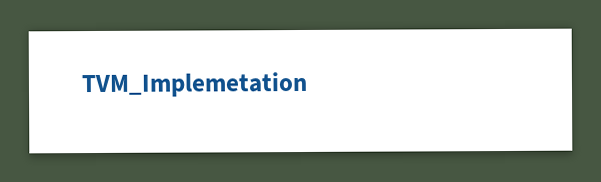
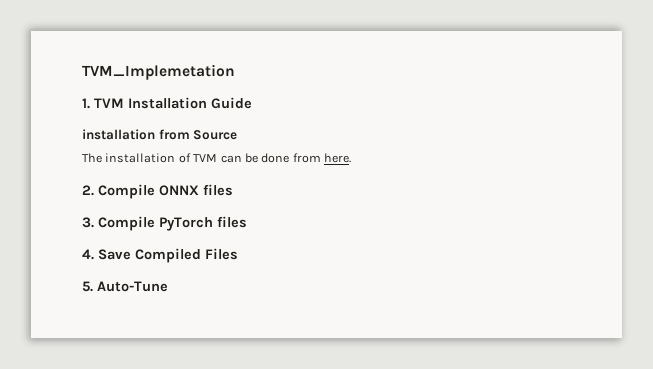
+ 1. TVM Installation Guide
+ installation from Source
+ The installation of TVM can be done from here.
+ 2. Compile ONNX files
+ 3. Compile PyTorch files
+ 4. Save Compiled Files
+ 5. Auto-Tune

